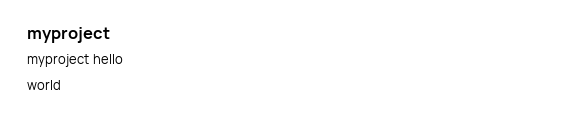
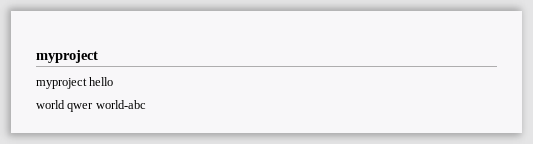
- world
+ world qwer world-abc

